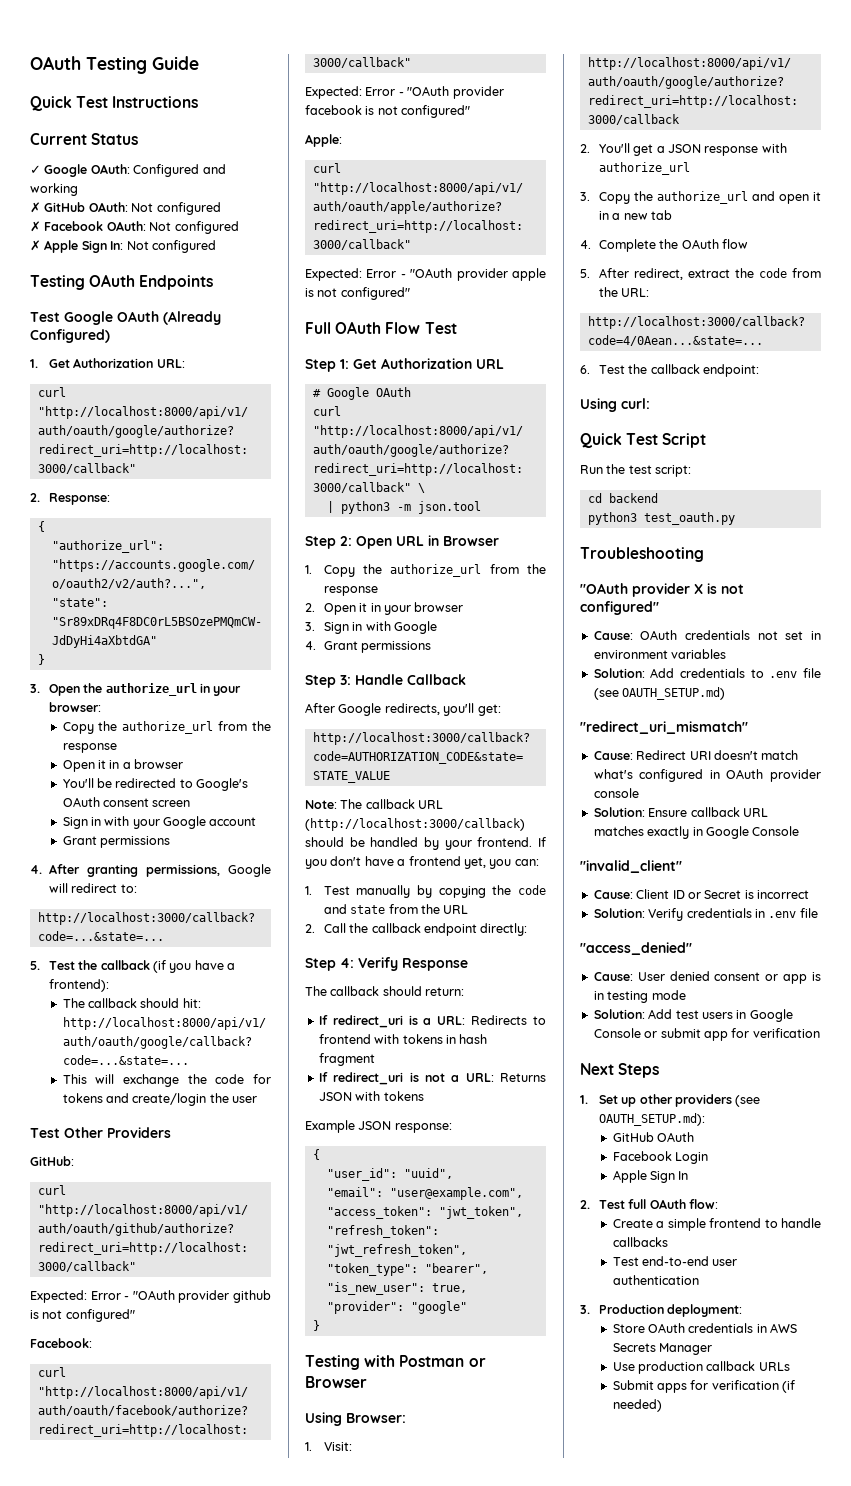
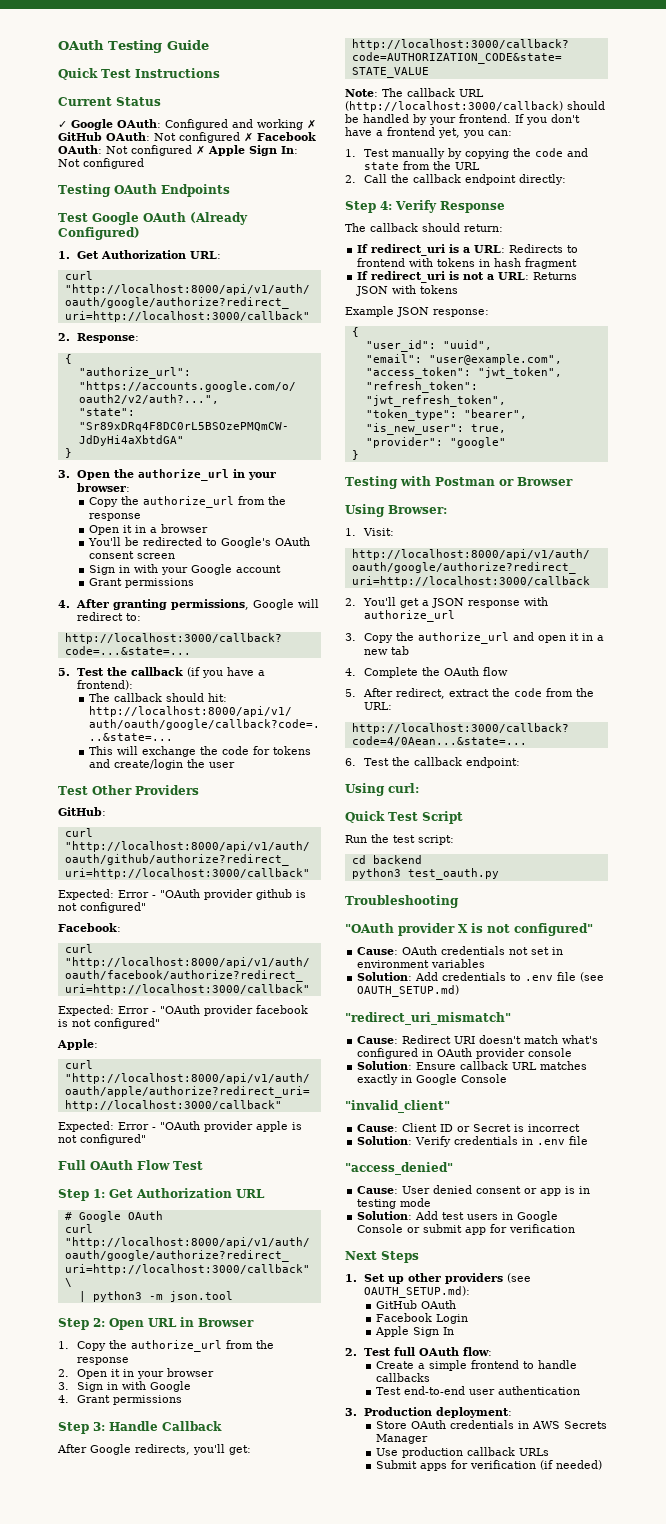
- ✓ Google OAuth: Configured and working
- ✗ GitHub OAuth: Not configured
- ✗ Facebook OAuth: Not configured
- ✗ Apple Sign In: Not configured
+ ✓ Google OAuth: Configured and working ✗ GitHub OAuth: Not configured ✗ Facebook OAuth: Not configured ✗ Apple Sign In: Not configured

